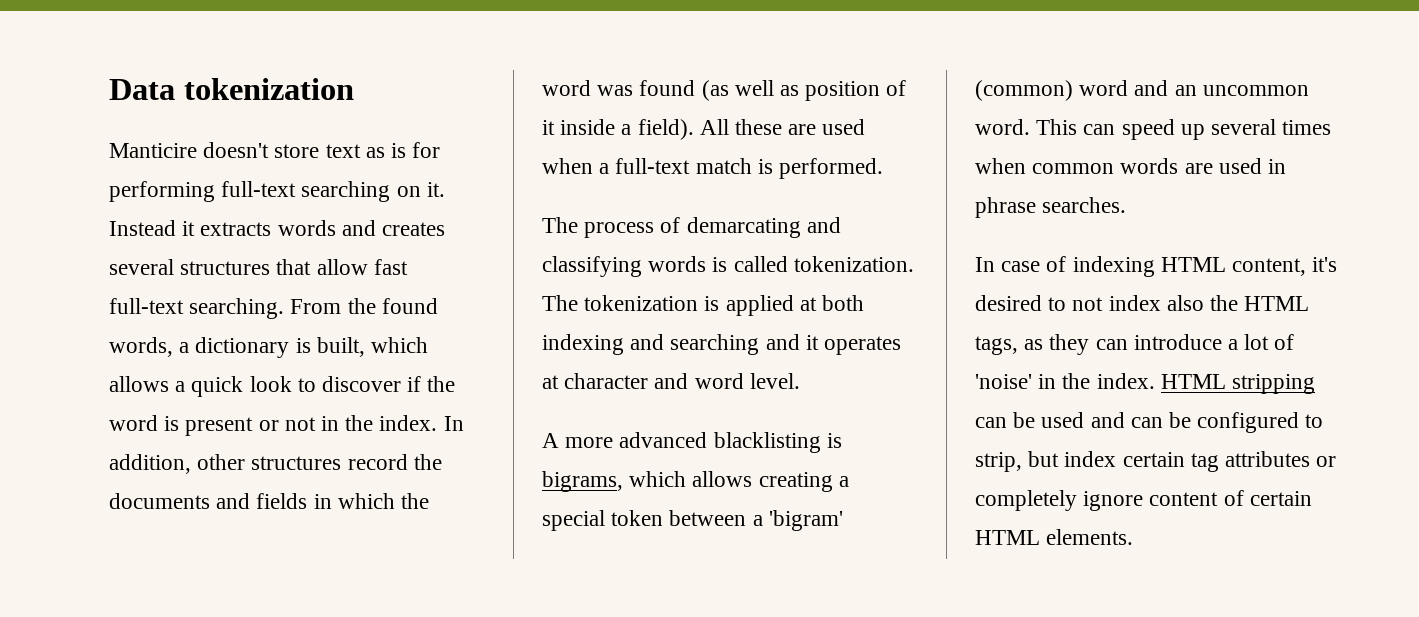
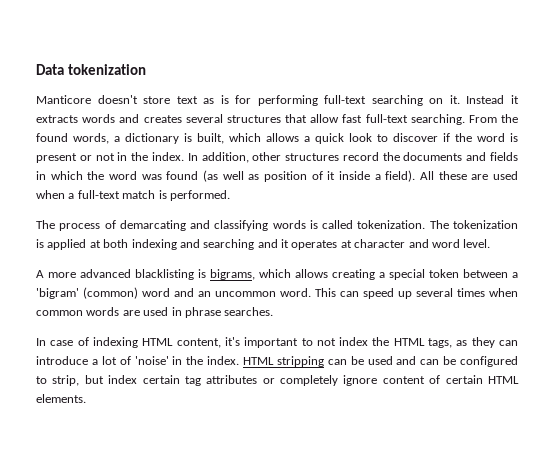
- Manticire doesn't store text as is for performing full-text searching on it.
+ Manticore doesn't store text as is for performing full-text searching on it.
- In case of indexing HTML content, it's desired to not index also the HTML tags, as they can introduce a lot of 'noise' in the index.
+ In case of indexing HTML content, it's important to not index the HTML tags, as they can introduce a lot of 'noise' in the index.

